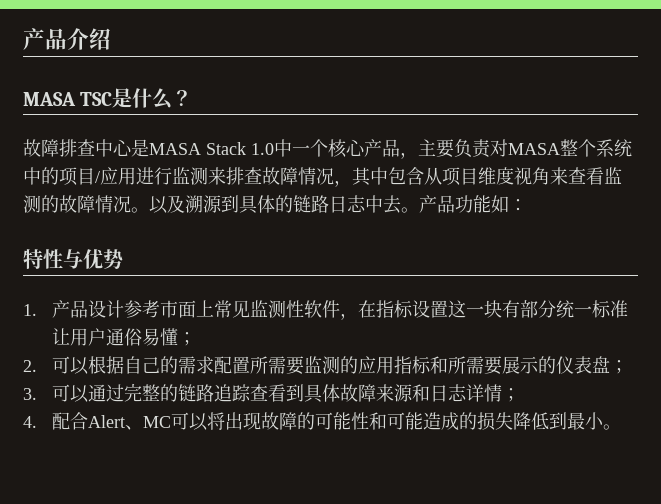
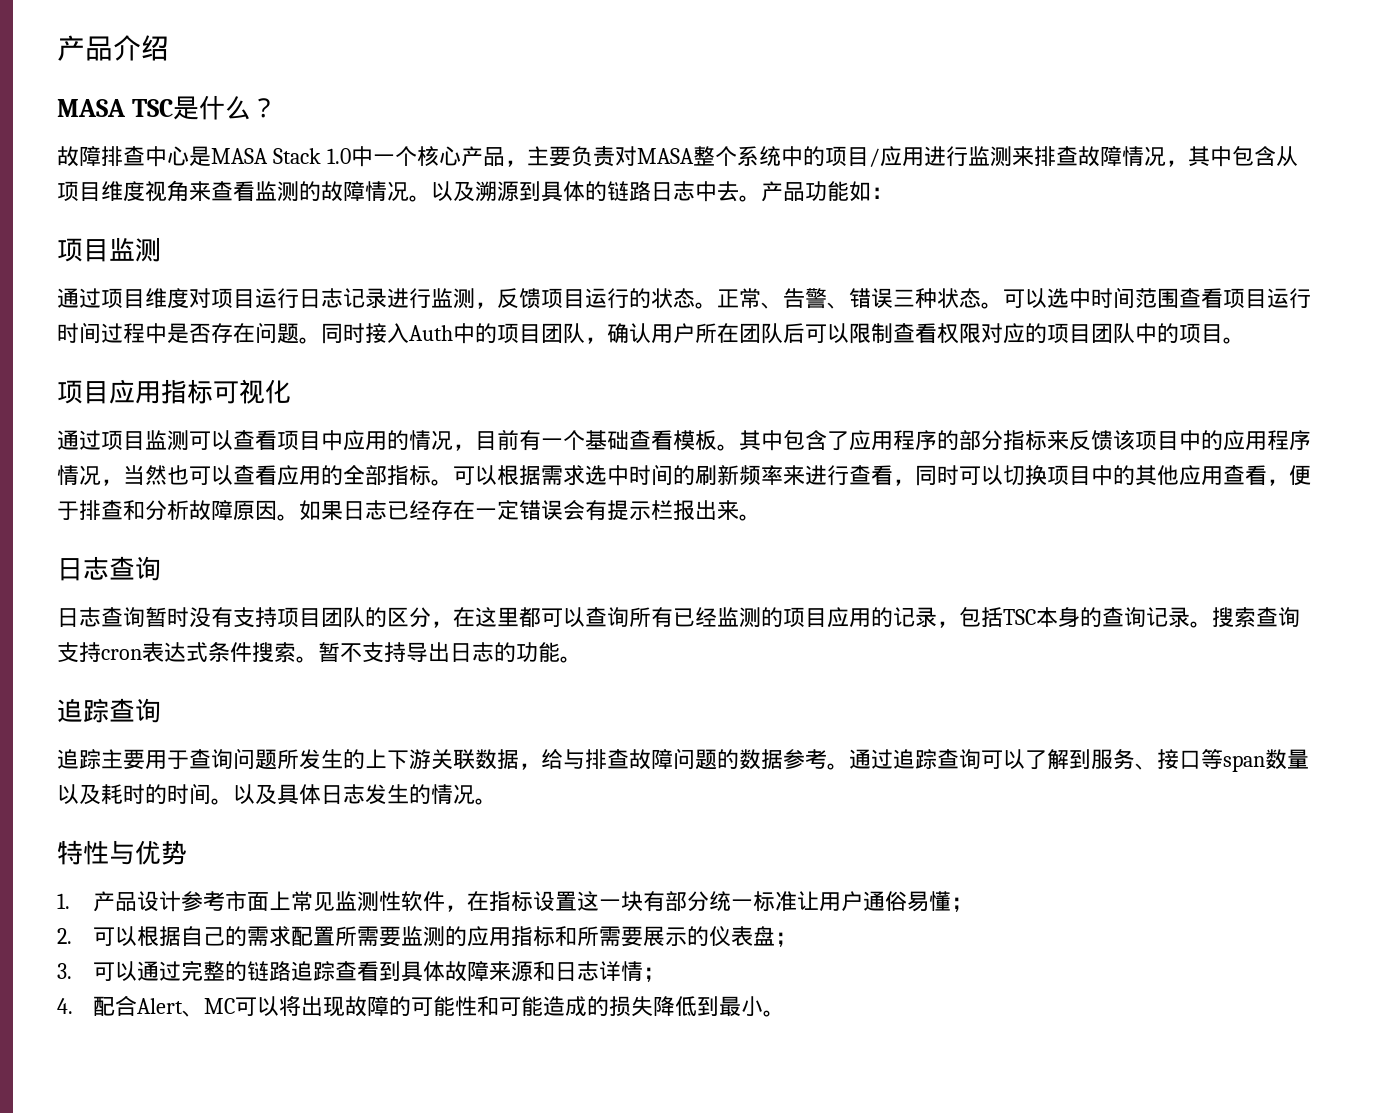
  产品功能如：
+ 项目监测
+ 通过项目维度对项目运行日志记录进行监测，反馈项目运行的状态。正常、告警、错误三种状态。可以选中时间范围查看项目运行时间过程中是否存在问题。同时接入Auth中的项目团队，确认用户所在团队后可以限制查看权限对应的项目团队中的项目。
+ 项目应用指标可视化
+ 通过项目监测可以查看项目中应用的情况，目前有一个基础查看模板。其中包含了应用程序的部分指标来反馈该项目中的应用程序情况，当然也可以查看应用的全部指标。可以根据需求选中时间的刷新频率来进行查看，同时可以切换项目中的其他应用查看，便于排查和分析故障原因。如果日志已经存在一定错误会有提示栏报出来。
+ 日志查询
+ 日志查询暂时没有支持项目团队的区分，在这里都可以查询所有已经监测的项目应用的记录，包括TSC本身的查询记录。搜索查询支持cron表达式条件搜索。暂不支持导出日志的功能。
+ 追踪查询
+ 追踪主要用于查询问题所发生的上下游关联数据，给与排查故障问题的数据参考。通过追踪查询可以了解到服务、接口等span数量以及耗时的时间。以及具体日志发生的情况。

